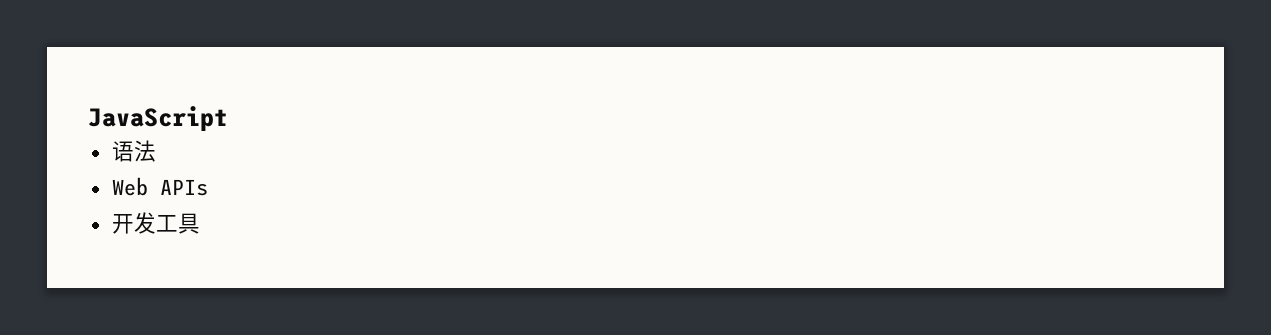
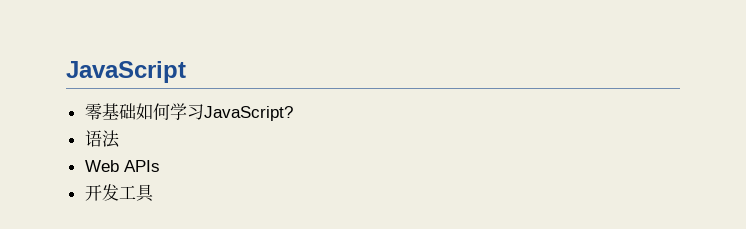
+ 零基础如何学习JavaScript?

